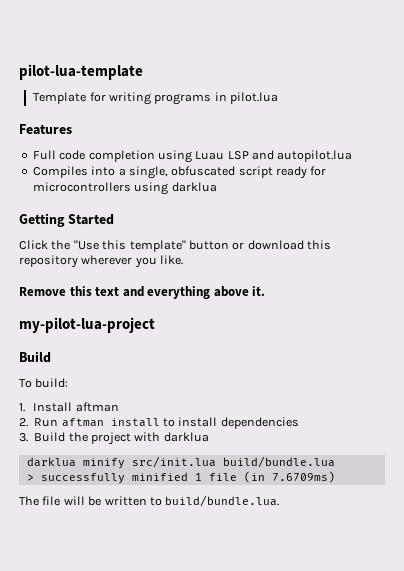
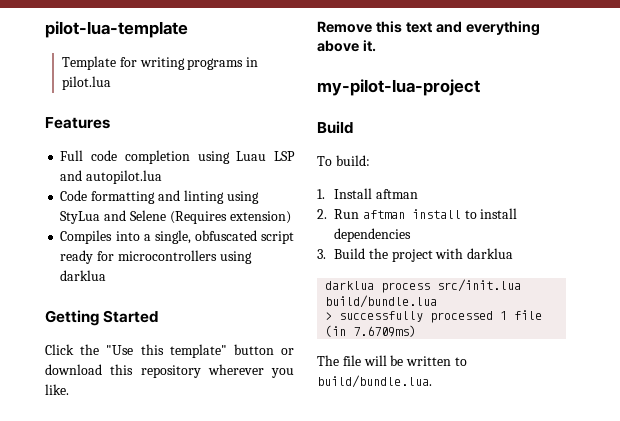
+ Code formatting and linting using StyLua and Selene (Requires extension)
- darklua minify src/init.lua build/bundle.lua
+ darklua process src/init.lua build/bundle.lua
- > successfully minified 1 file (in 7.6709ms)
+ > successfully processed 1 file (in 7.6709ms)

